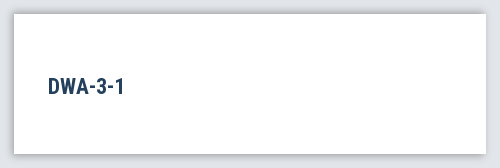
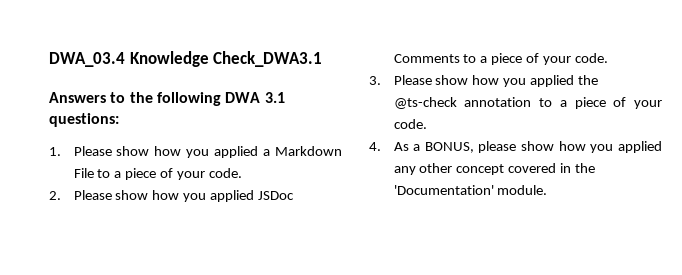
- DWA-3-1
+ DWA_03.4 Knowledge Check_DWA3.1
+ Answers to the following DWA 3.1 questions:
+ 1. Please show how you applied a Markdown File to a piece of your code.
+ 2. Please show how you applied JSDoc Comments to a piece of your code.
+ 3. Please show how you applied the @ts-check annotation to a piece of your code.
+ 4. As a BONUS, please show how you applied any other concept covered in the 'Documentation' module.

